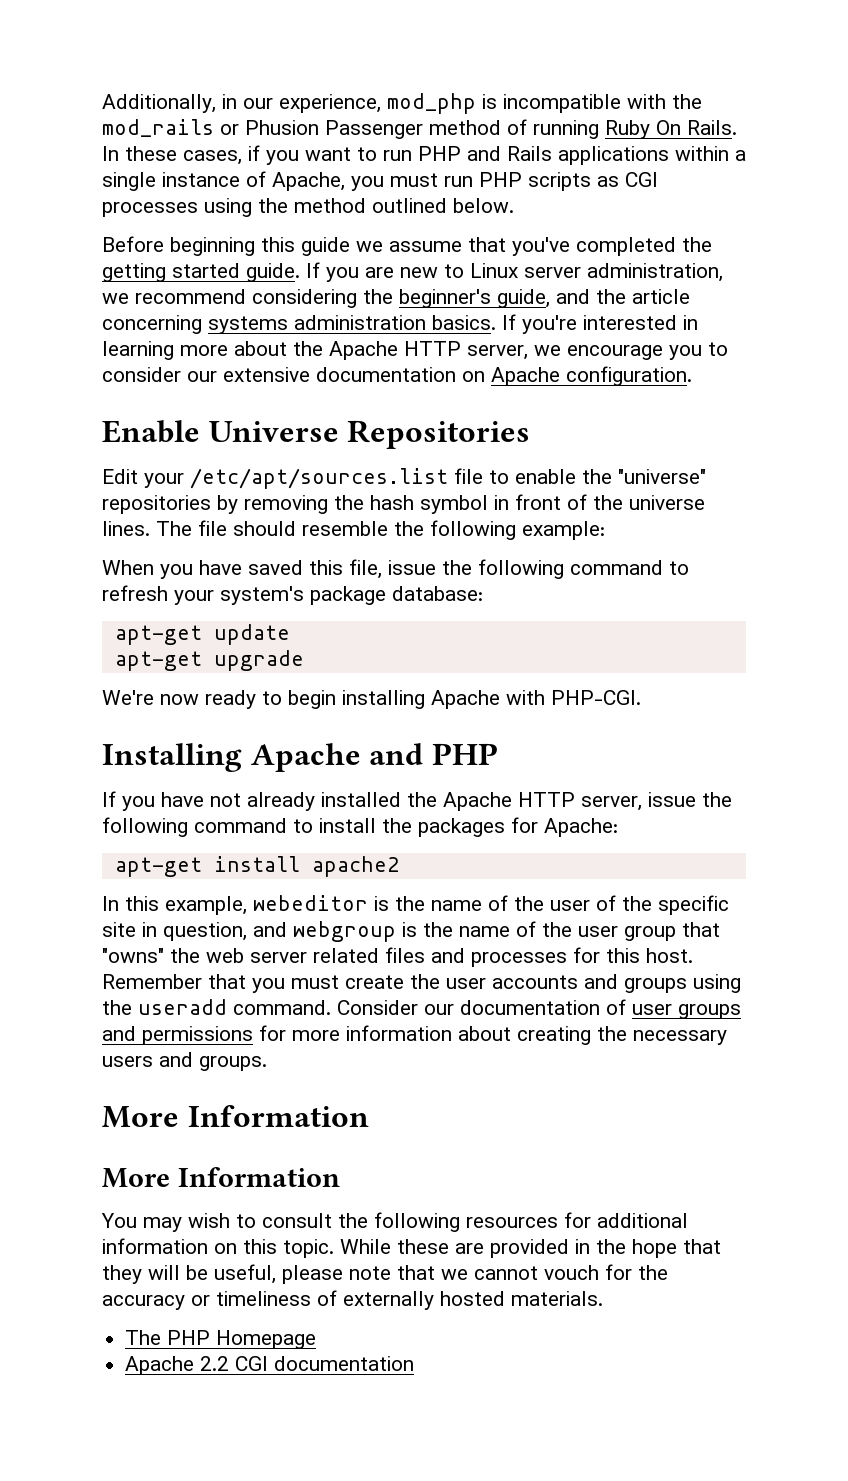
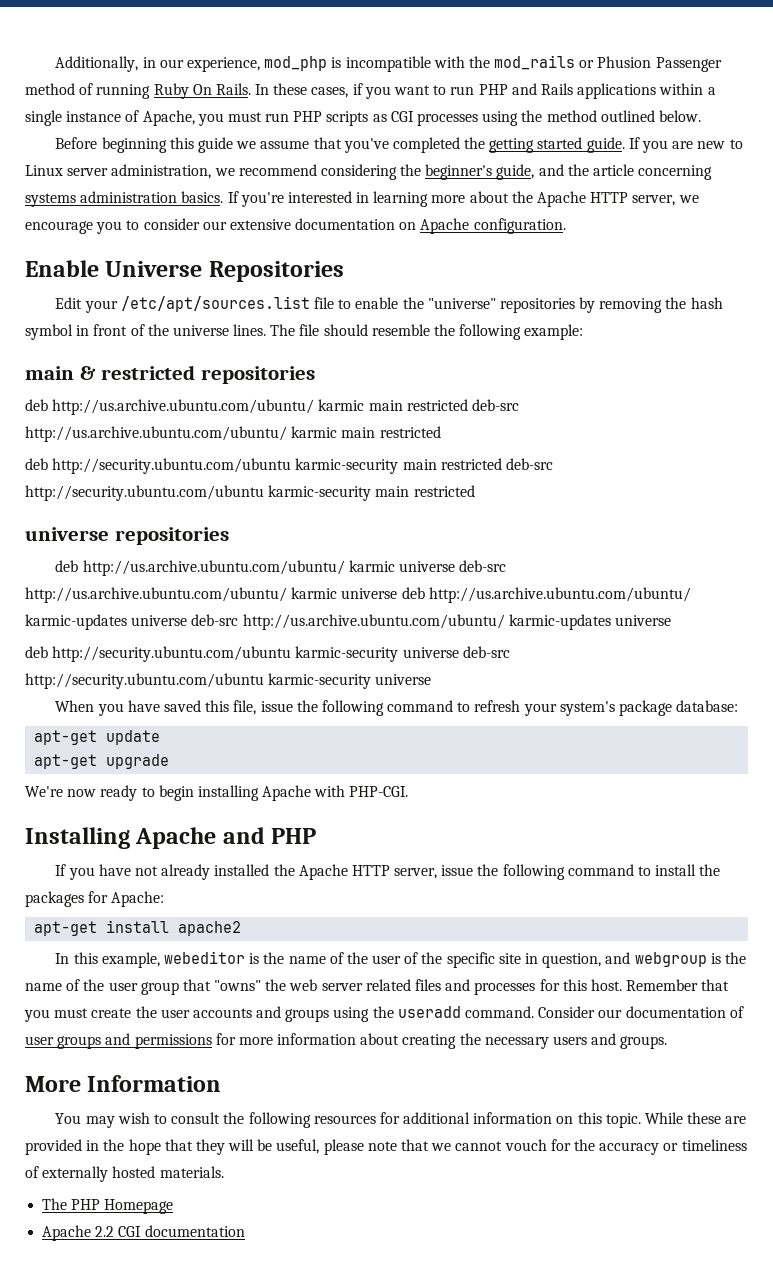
+ main & restricted repositories
+ deb http://us.archive.ubuntu.com/ubuntu/ karmic main restricted deb-src http://us.archive.ubuntu.com/ubuntu/ karmic main restricted
+ deb http://security.ubuntu.com/ubuntu karmic-security main restricted deb-src http://security.ubuntu.com/ubuntu karmic-security main restricted
+ universe repositories
+ deb http://us.archive.ubuntu.com/ubuntu/ karmic universe deb-src http://us.archive.ubuntu.com/ubuntu/ karmic universe deb http://us.archive.ubuntu.com/ubuntu/ karmic-updates universe deb-src http://us.archive.ubuntu.com/ubuntu/ karmic-updates universe
+ deb http://security.ubuntu.com/ubuntu karmic-security universe deb-src http://security.ubuntu.com/ubuntu karmic-security universe
  Consider our documentation of user groups and permissions for more information about creating the necessary users and groups.
- More Information

